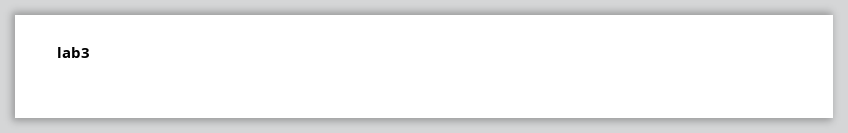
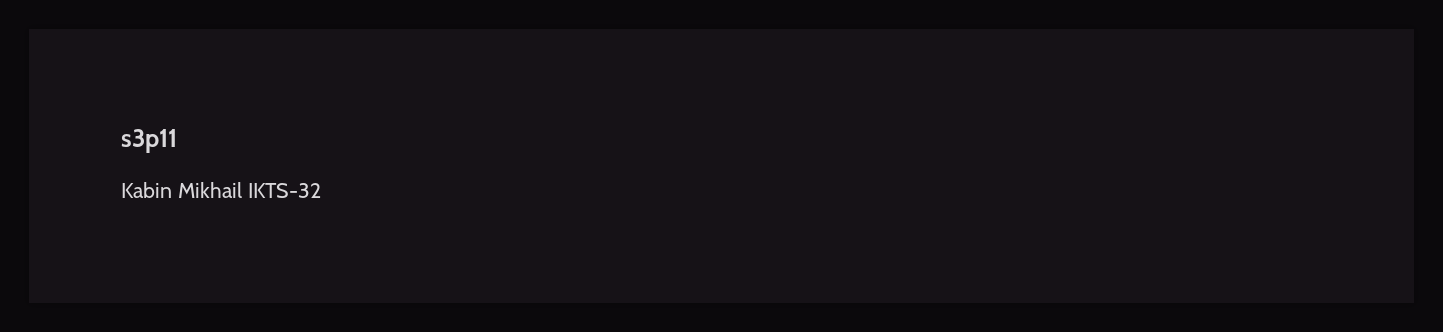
- lab3
+ s3p11
+ Kabin Mikhail IKTS-32

